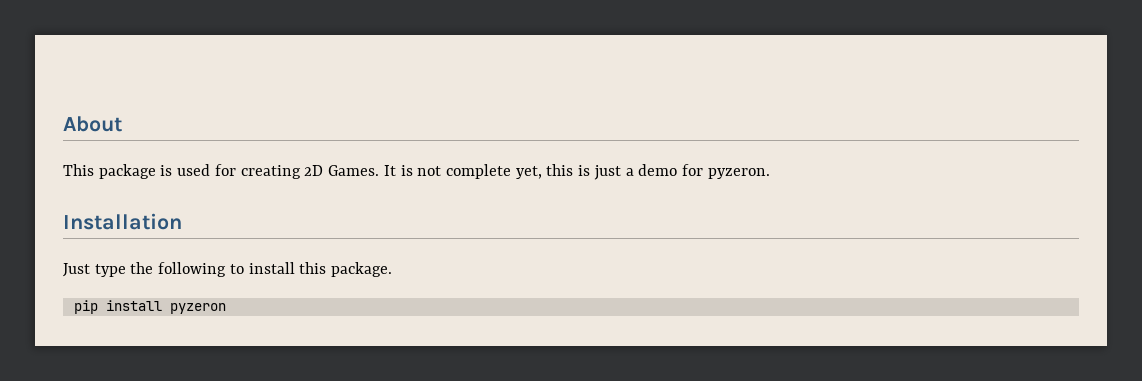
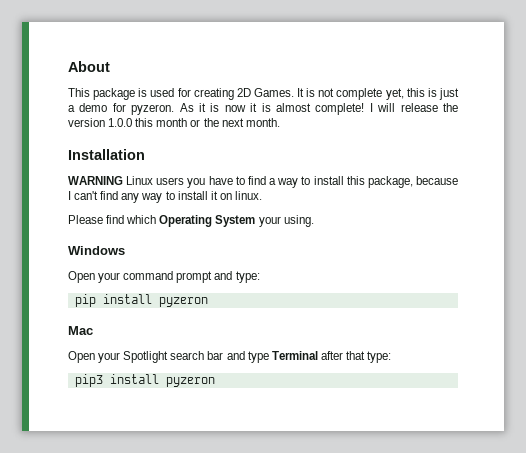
- It is not complete yet, this is just a demo for pyzeron.
+ It is not complete yet, this is just a demo for pyzeron. As it is now it is almost complete! I will release the version 1.0.0 this month or the next month.
  Installation
- Just type the following to install this package.
+ WARNING Linux users you have to find a way to install this package, because I can't find any way to install it on linux.
+ Please find which Operating System your using.
+ Windows
+ Open your command prompt and type:
  pip install pyzeron
+ Mac
+ Open your Spotlight search bar and type Terminal after that type:
+ pip3 install pyzeron

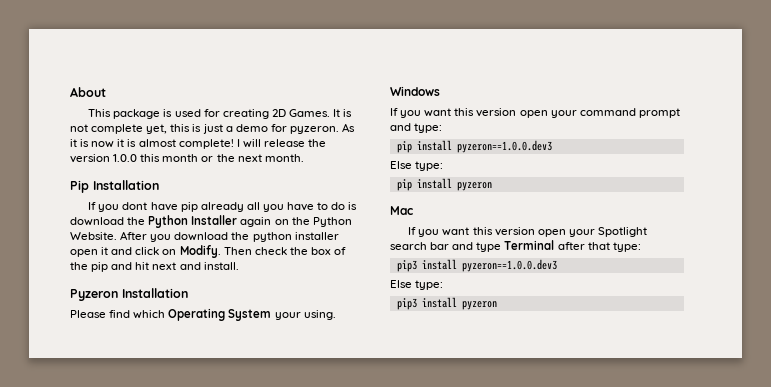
- Installation
- WARNING Linux users you have to find a way to install this package, because I can't find any way to install it on linux.
+ Pip Installation
+ If you dont have pip already all you have to do is download the Python Installer again on the Python Website. After you download the python installer open it and click on Modify. Then check the box of the pip and hit next and install.
+ Pyzeron Installation
- Open your command prompt and type:
+ If you want this version open your command prompt and type:
+ pip install pyzeron==1.0.0.dev3
+ Else type:
- Open your Spotlight search bar and type Terminal after that type:
+ If you want this version open your Spotlight search bar and type Terminal after that type:
+ pip3 install pyzeron==1.0.0.dev3
+ Else type:

